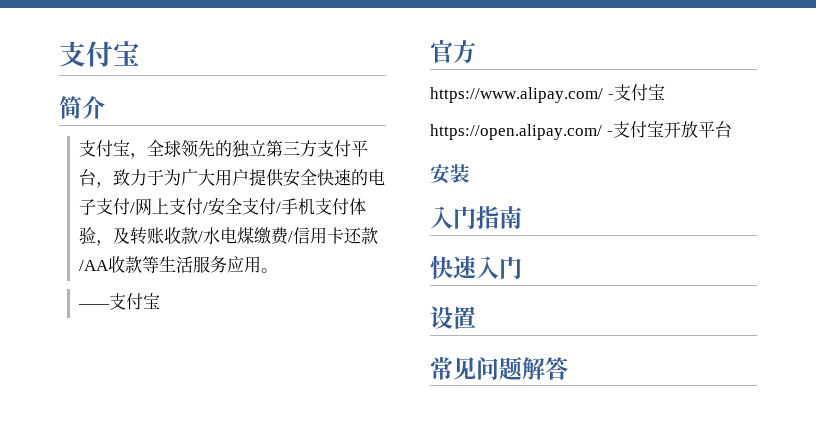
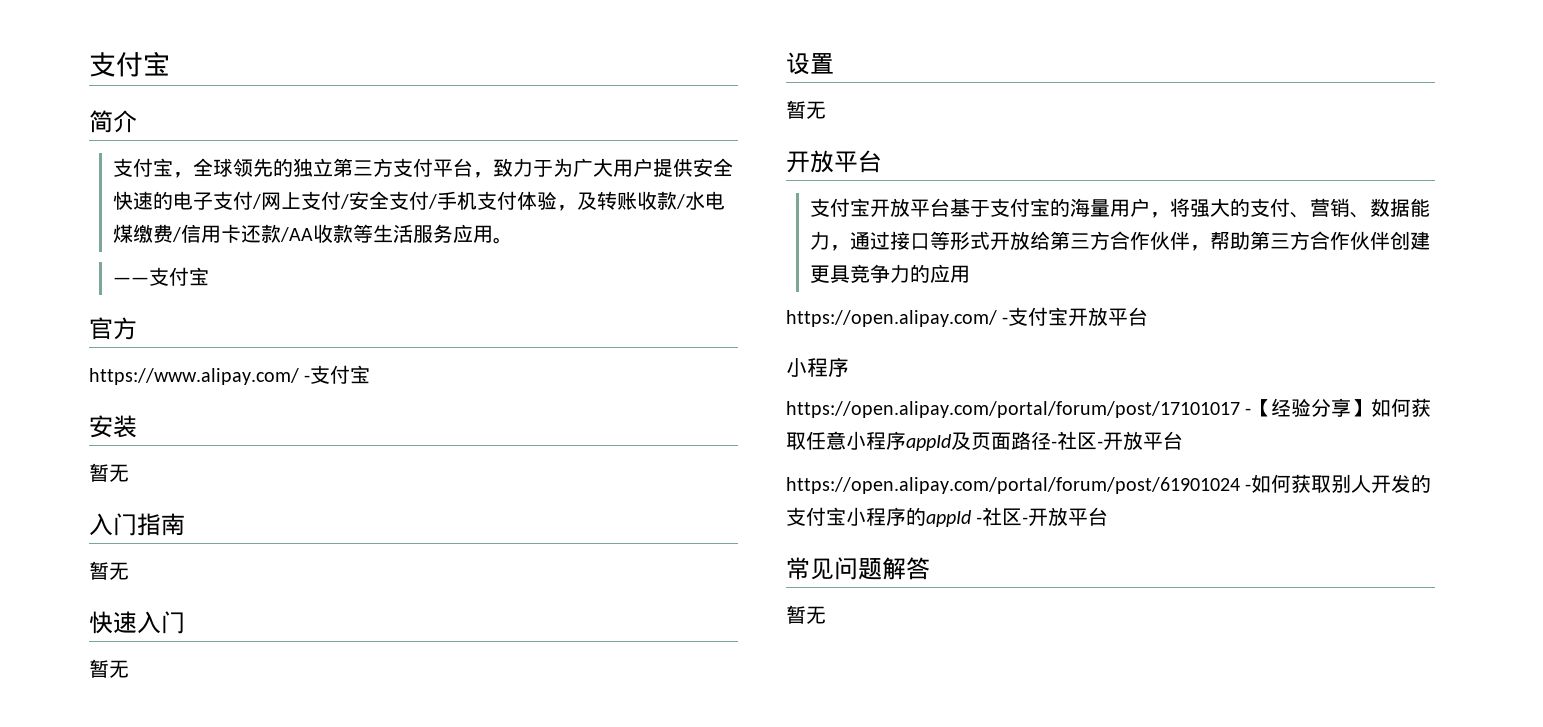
+ 安装
+ 暂无
+ 入门指南
+ 暂无
+ 快速入门
+ 暂无
+ 设置
+ 暂无
+ 开放平台
+ 支付宝开放平台基于支付宝的海量用户，将强大的支付、营销、数据能力，通过接口等形式开放给第三方合作伙伴，帮助第三方合作伙伴创建更具竞争力的应用
  https://open.alipay.com/ -支付宝开放平台
- 安装
- 入门指南
- 快速入门
- 设置
+ 小程序
+ https://open.alipay.com/portal/forum/post/17101017 -【经验分享】如何获取任意小程序appId及页面路径-社区-开放平台
+ https://open.alipay.com/portal/forum/post/61901024 -如何获取别人开发的支付宝小程序的appId -社区-开放平台
  常见问题解答
+ 暂无

